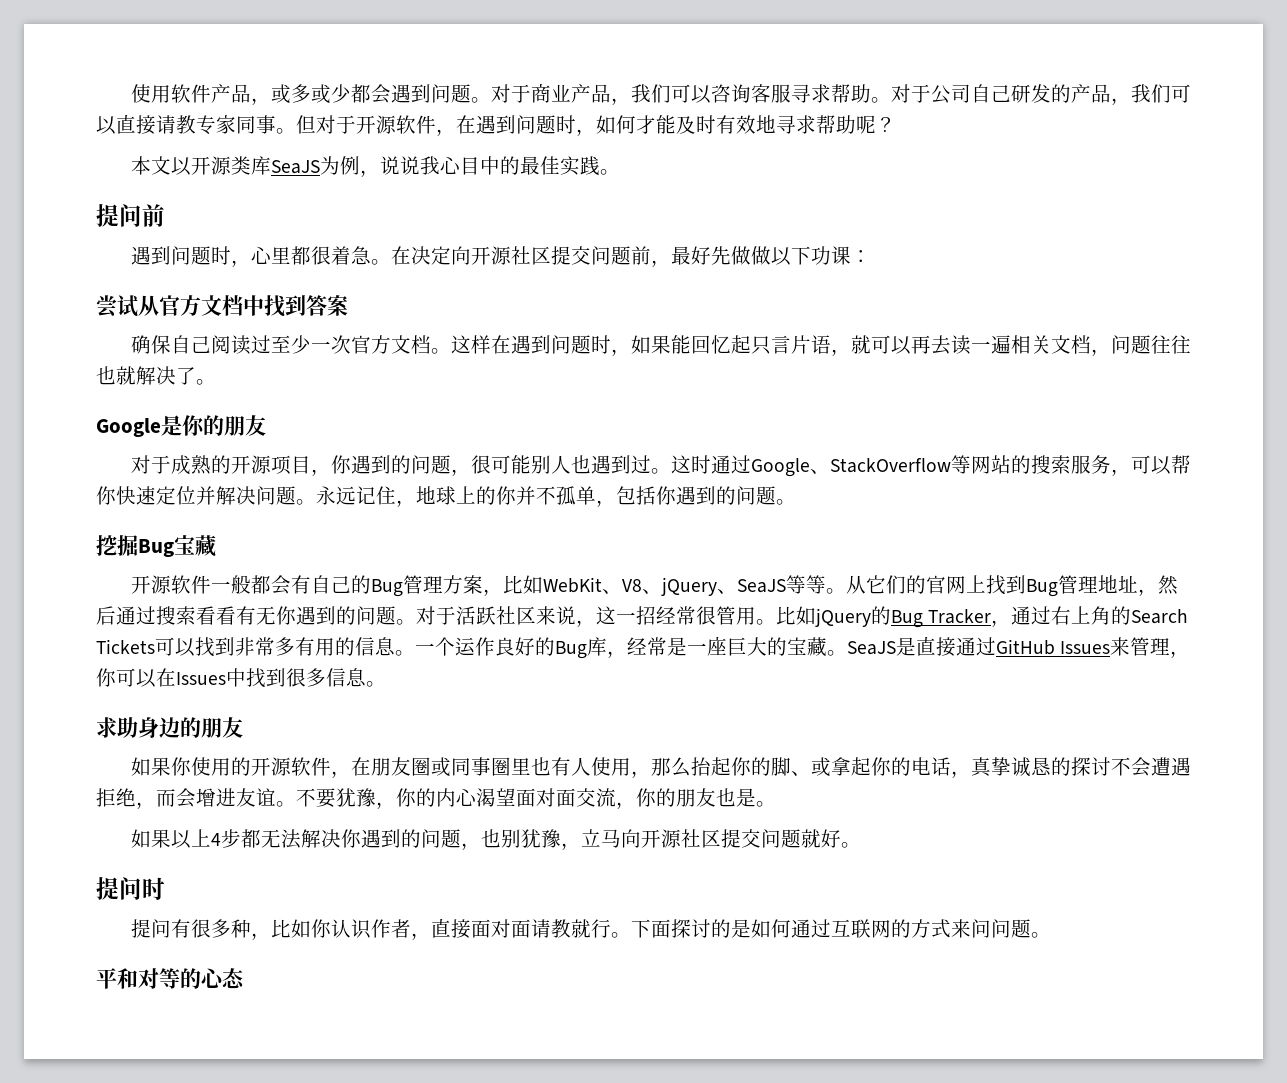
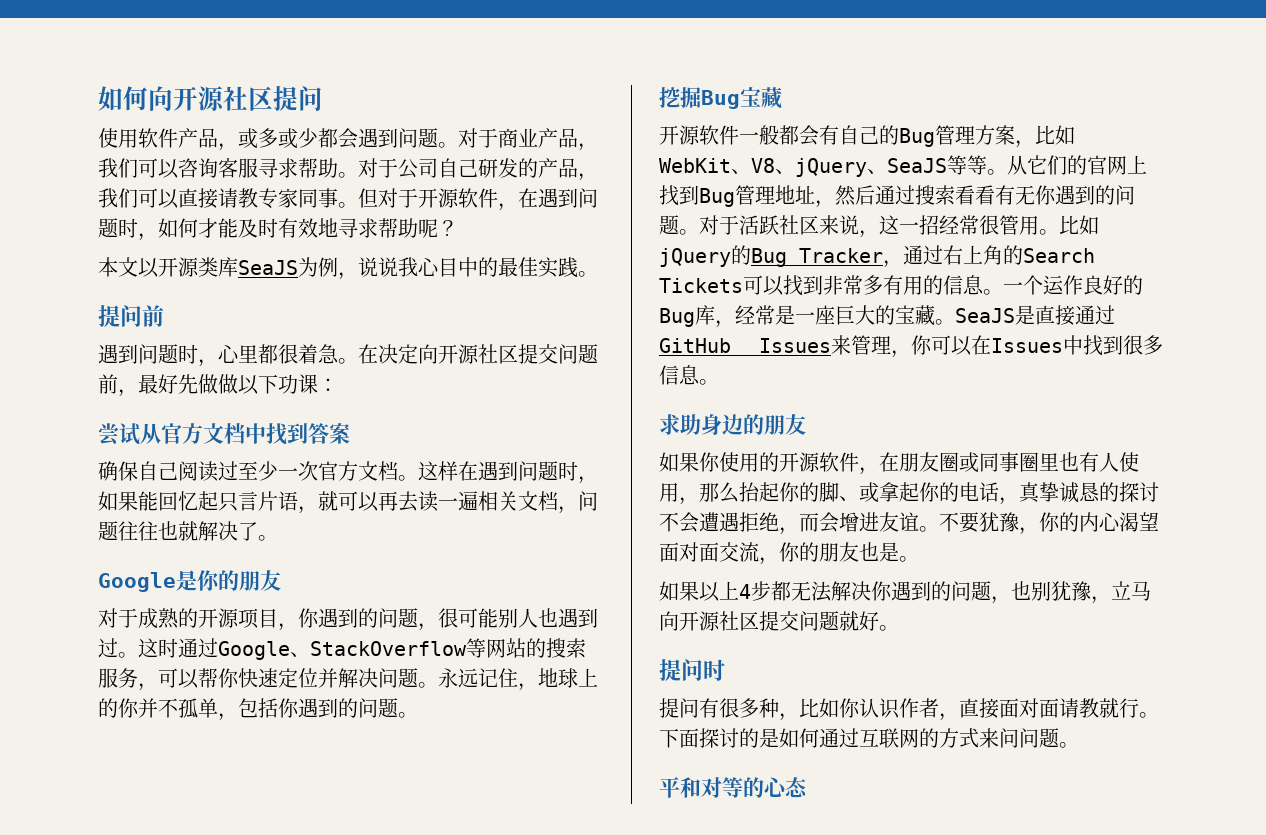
+ 如何向开源社区提问

